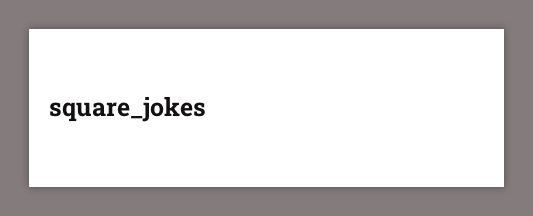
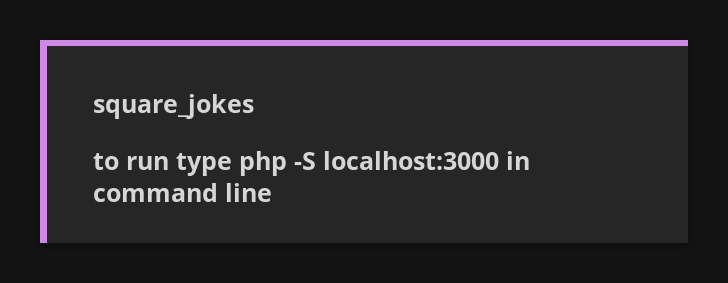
+ to run type php -S localhost:3000 in command line

